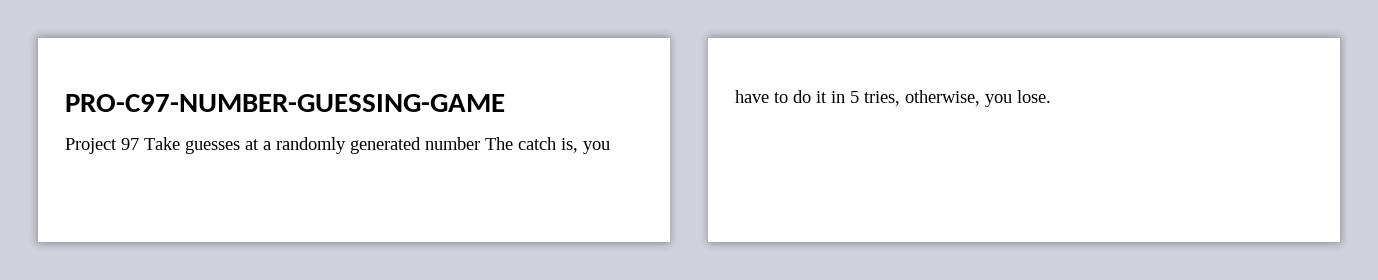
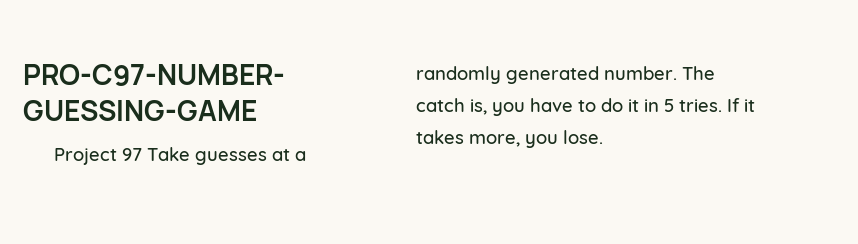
- Project 97 Take guesses at a randomly generated number The catch is, you have to do it in 5 tries, otherwise, you lose.
+ Project 97 Take guesses at a randomly generated number. The catch is, you have to do it in 5 tries. If it takes more, you lose.

